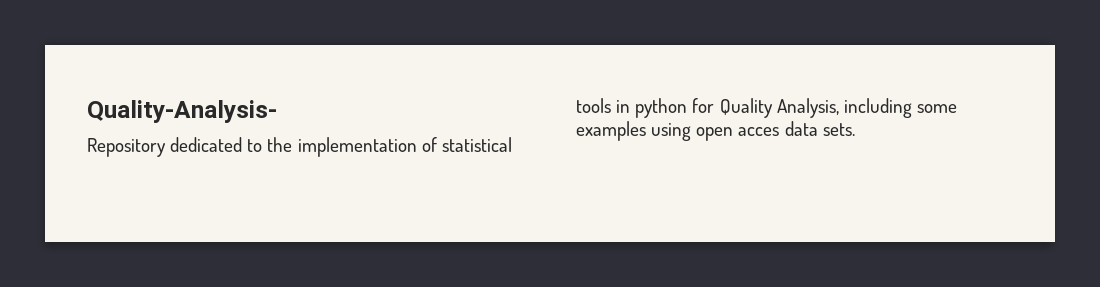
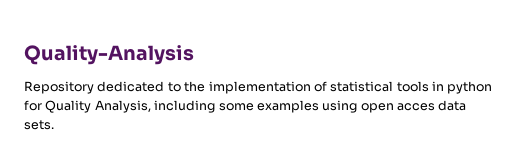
- Quality-Analysis-
+ Quality-Analysis

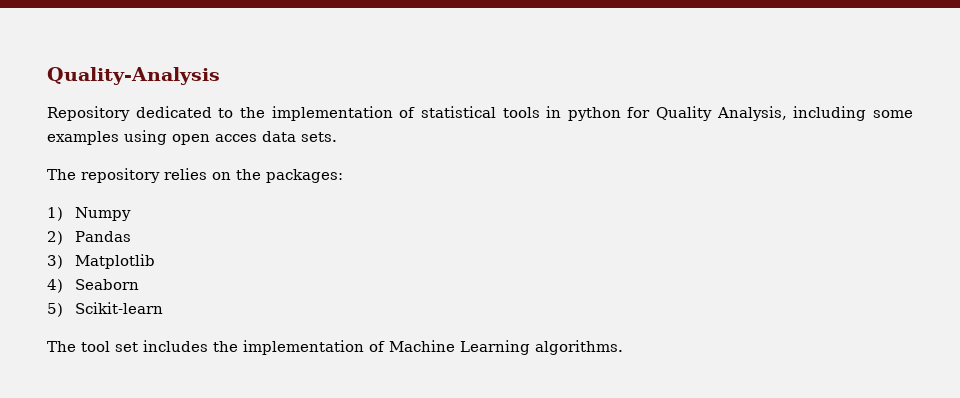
+ The repository relies on the packages:
+ 1) Numpy
+ 2) Pandas
+ 3) Matplotlib
+ 4) Seaborn
+ 5) Scikit-learn
+ The tool set includes the implementation of Machine Learning algorithms.

